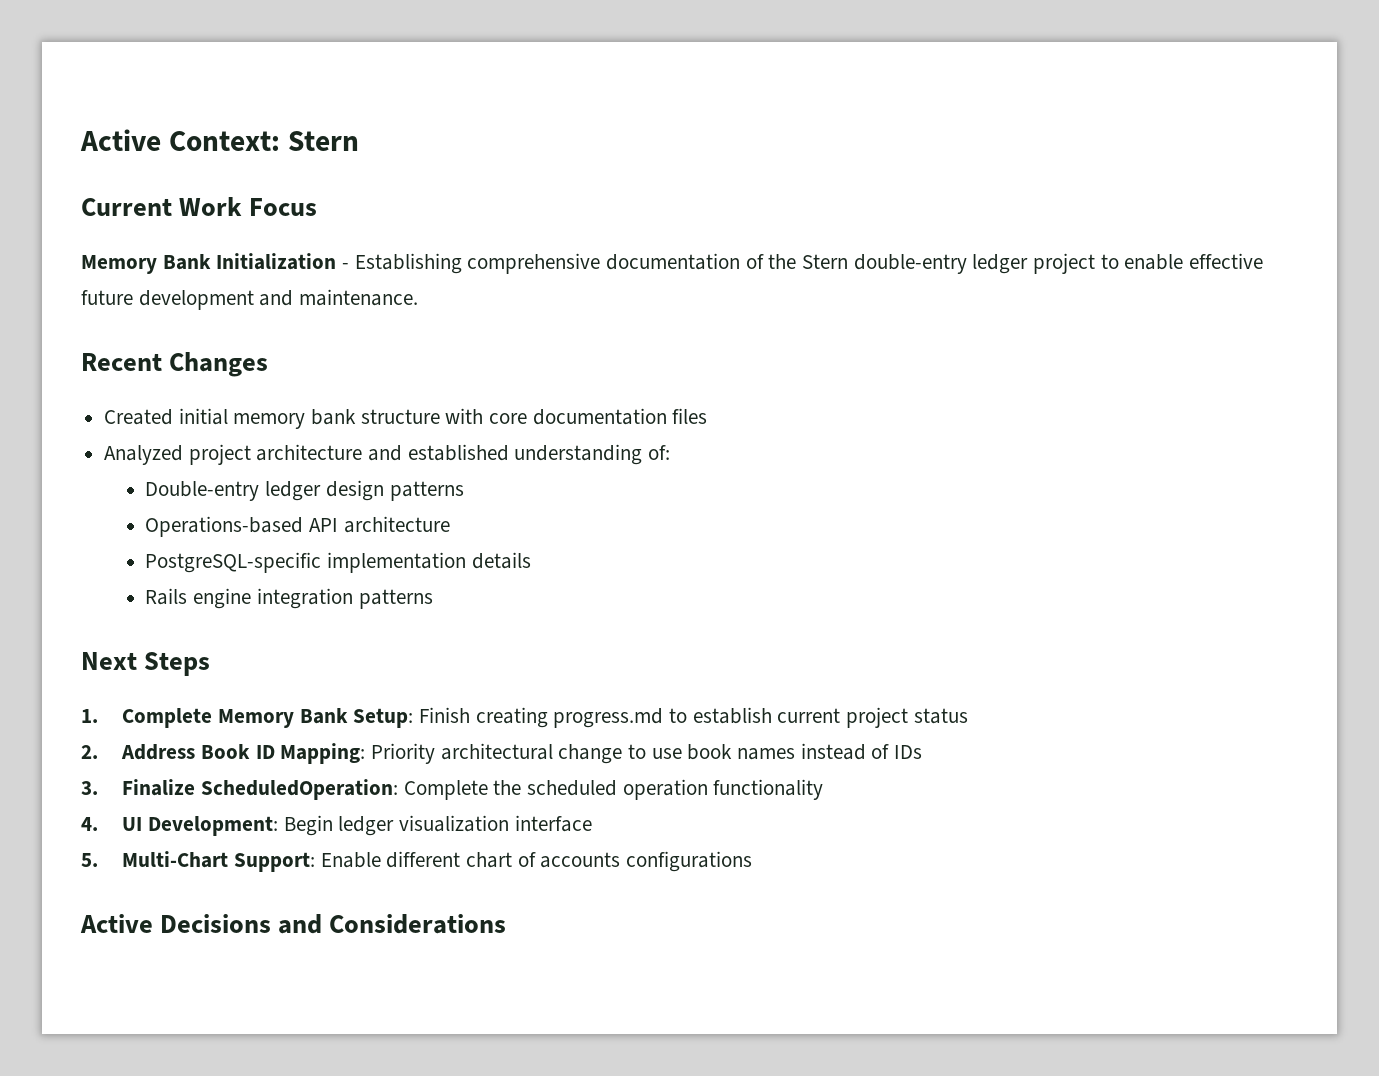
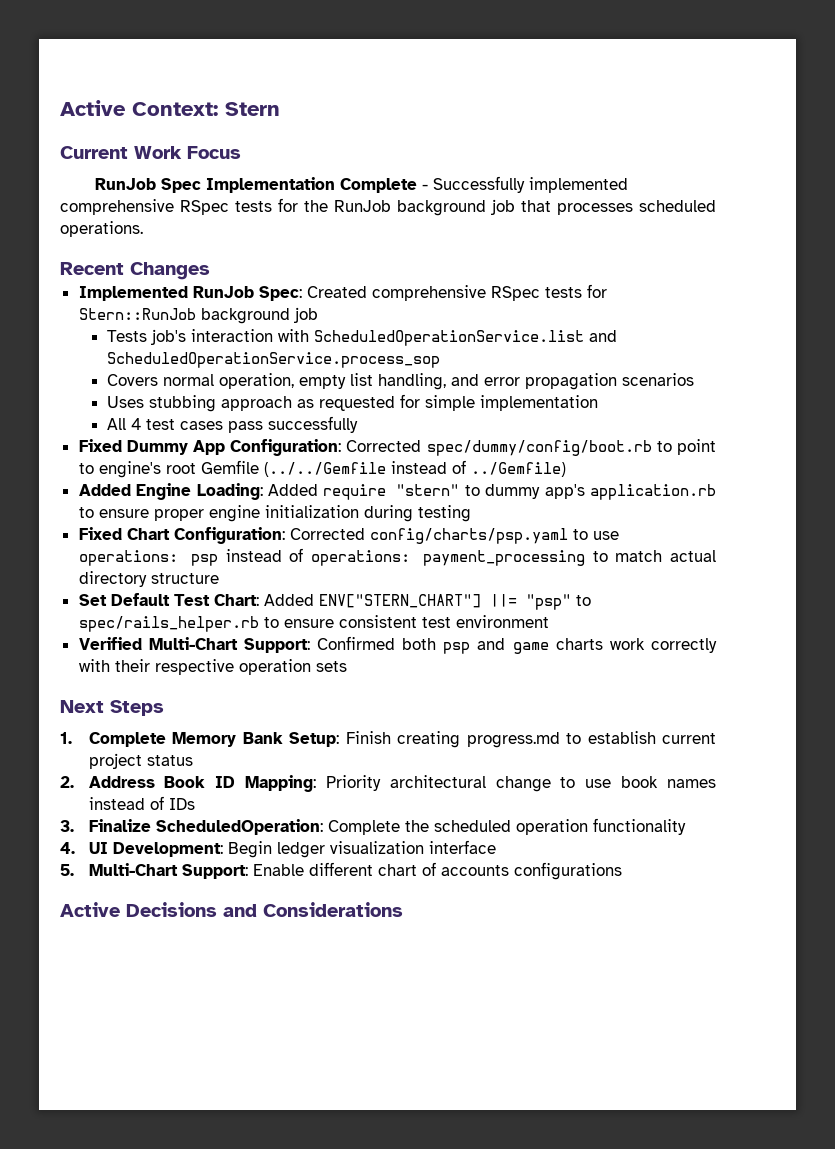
- Memory Bank Initialization - Establishing comprehensive documentation of the Stern double-entry ledger project to enable effective future development and maintenance.
+ RunJob Spec Implementation Complete - Successfully implemented comprehensive RSpec tests for the RunJob background job that processes scheduled operations.
  Recent Changes
- Created initial memory bank structure with core documentation files
- Analyzed project architecture and established understanding of:
- Double-entry ledger design patterns
- Operations-based API architecture
- PostgreSQL-specific implementation details
- Rails engine integration patterns
+ Implemented RunJob Spec: Created comprehensive RSpec tests for Stern::RunJob background job
+ Tests job's interaction with ScheduledOperationService.list and ScheduledOperationService.process_sop
+ Covers normal operation, empty list handling, and error propagation scenarios
+ Uses stubbing approach as requested for simple implementation
+ All 4 test cases pass successfully
+ Fixed Dummy App Configuration: Corrected spec/dummy/config/boot.rb to point to engine's root Gemfile (../../Gemfile instead of ../Gemfile)
+ Added Engine Loading: Added require "stern" to dummy app's application.rb to ensure proper engine initialization during testing
+ Fixed Chart Configuration: Corrected config/charts/psp.yaml to use operations: psp instead of operations: payment_processing to match actual directory structure
+ Set Default Test Chart: Added ENV["STERN_CHART"] ||= "psp" to spec/rails_helper.rb to ensure consistent test environment
+ Verified Multi-Chart Support: Confirmed both psp and game charts work correctly with their respective operation sets

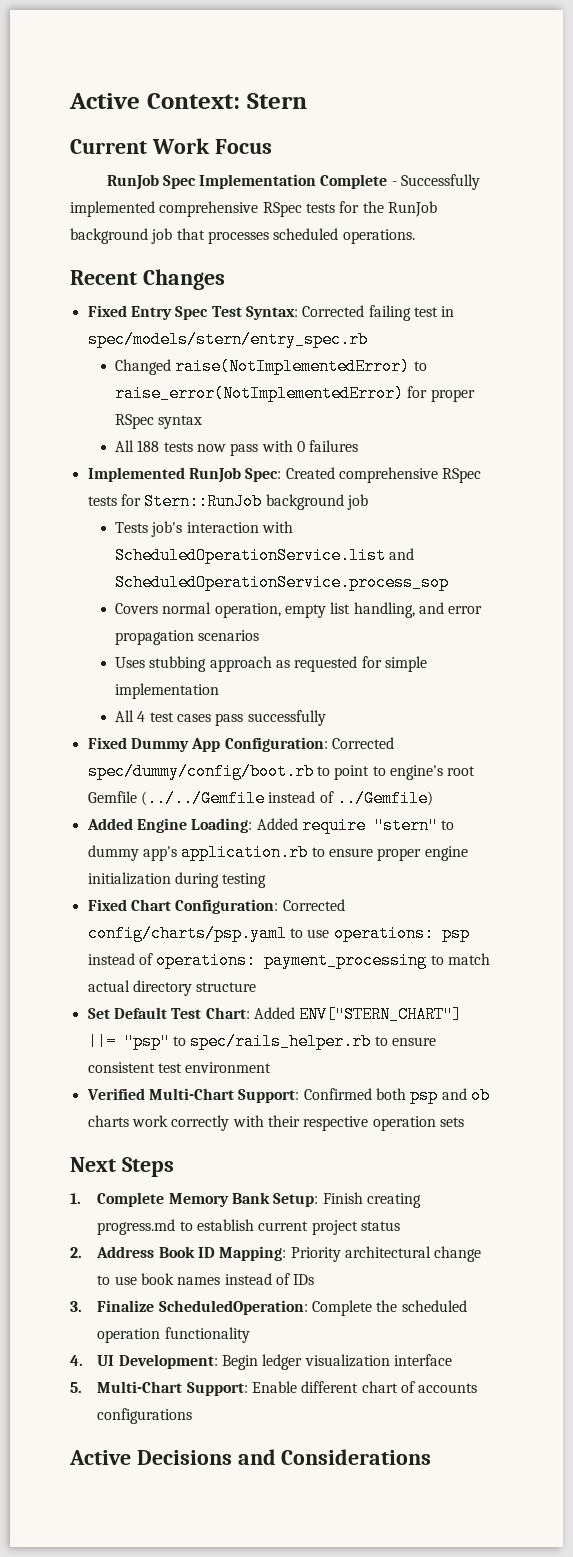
+ Fixed Entry Spec Test Syntax: Corrected failing test in spec/models/stern/entry_spec.rb
+ Changed raise(NotImplementedError) to raise_error(NotImplementedError) for proper RSpec syntax
+ All 188 tests now pass with 0 failures
- Verified Multi-Chart Support: Confirmed both psp and game charts work correctly with their respective operation sets
+ Verified Multi-Chart Support: Confirmed both psp and ob charts work correctly with their respective operation sets

